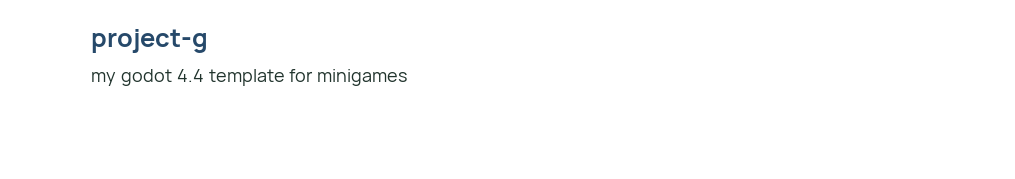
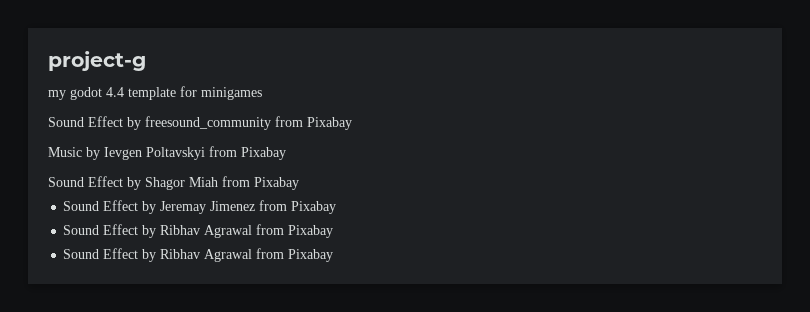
+ Sound Effect by freesound_community from Pixabay
+ Music by Ievgen Poltavskyi from Pixabay
+ Sound Effect by Shagor Miah from Pixabay
+ Sound Effect by Jeremay Jimenez from Pixabay
+ Sound Effect by Ribhav Agrawal from Pixabay
+ Sound Effect by Ribhav Agrawal from Pixabay

